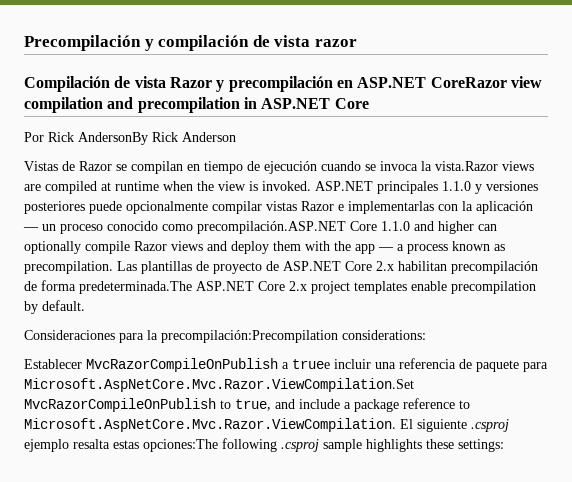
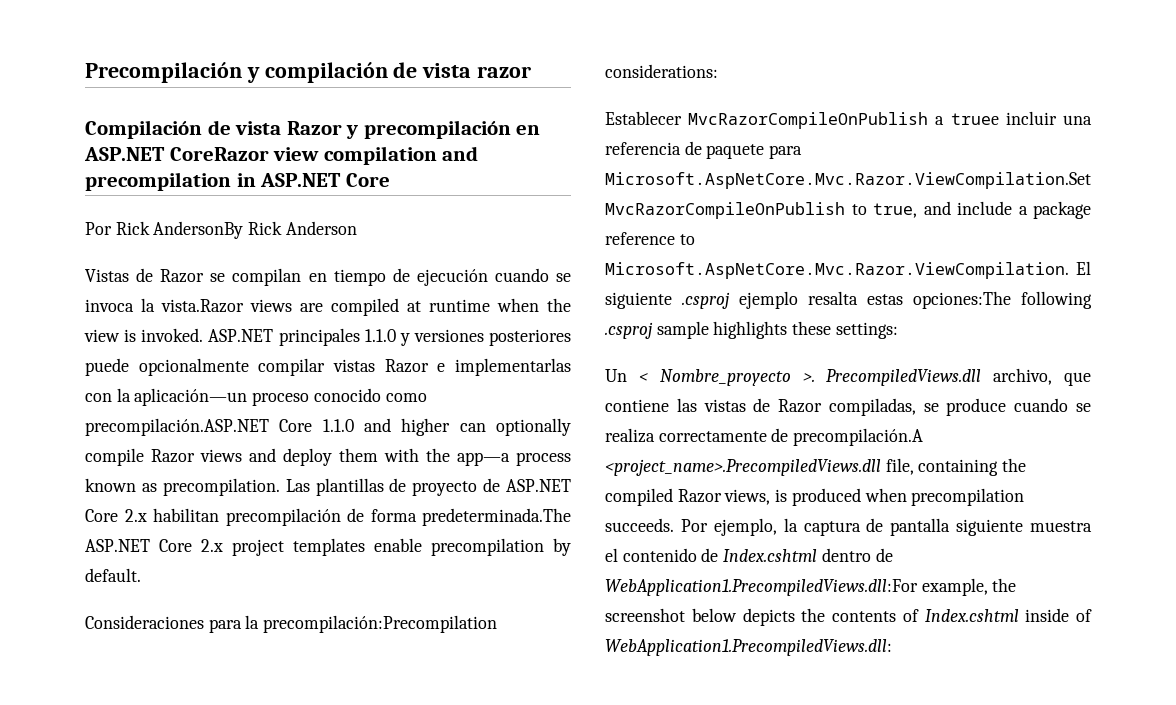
- ASP.NET principales 1.1.0 y versiones posteriores puede opcionalmente compilar vistas Razor e implementarlas con la aplicación — un proceso conocido como precompilación.ASP.NET Core 1.1.0 and higher can optionally compile Razor views and deploy them with the app — a process known as precompilation.
+ ASP.NET principales 1.1.0 y versiones posteriores puede opcionalmente compilar vistas Razor e implementarlas con la aplicación—un proceso conocido como precompilación.ASP.NET Core 1.1.0 and higher can optionally compile Razor views and deploy them with the app—a process known as precompilation.
+ Un < Nombre_proyecto >. PrecompiledViews.dll archivo, que contiene las vistas de Razor compiladas, se produce cuando se realiza correctamente de precompilación.A <project_name>.PrecompiledViews.dll file, containing the compiled Razor views, is produced when precompilation succeeds. Por ejemplo, la captura de pantalla siguiente muestra el contenido de Index.cshtml dentro de WebApplication1.PrecompiledViews.dll:For example, the screenshot below depicts the contents of Index.cshtml inside of WebApplication1.PrecompiledViews.dll:

